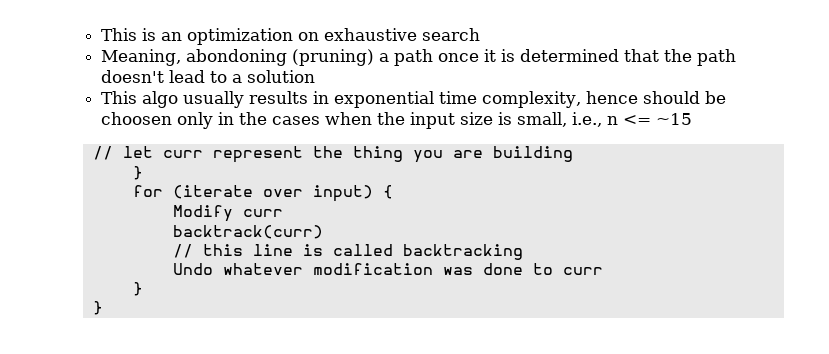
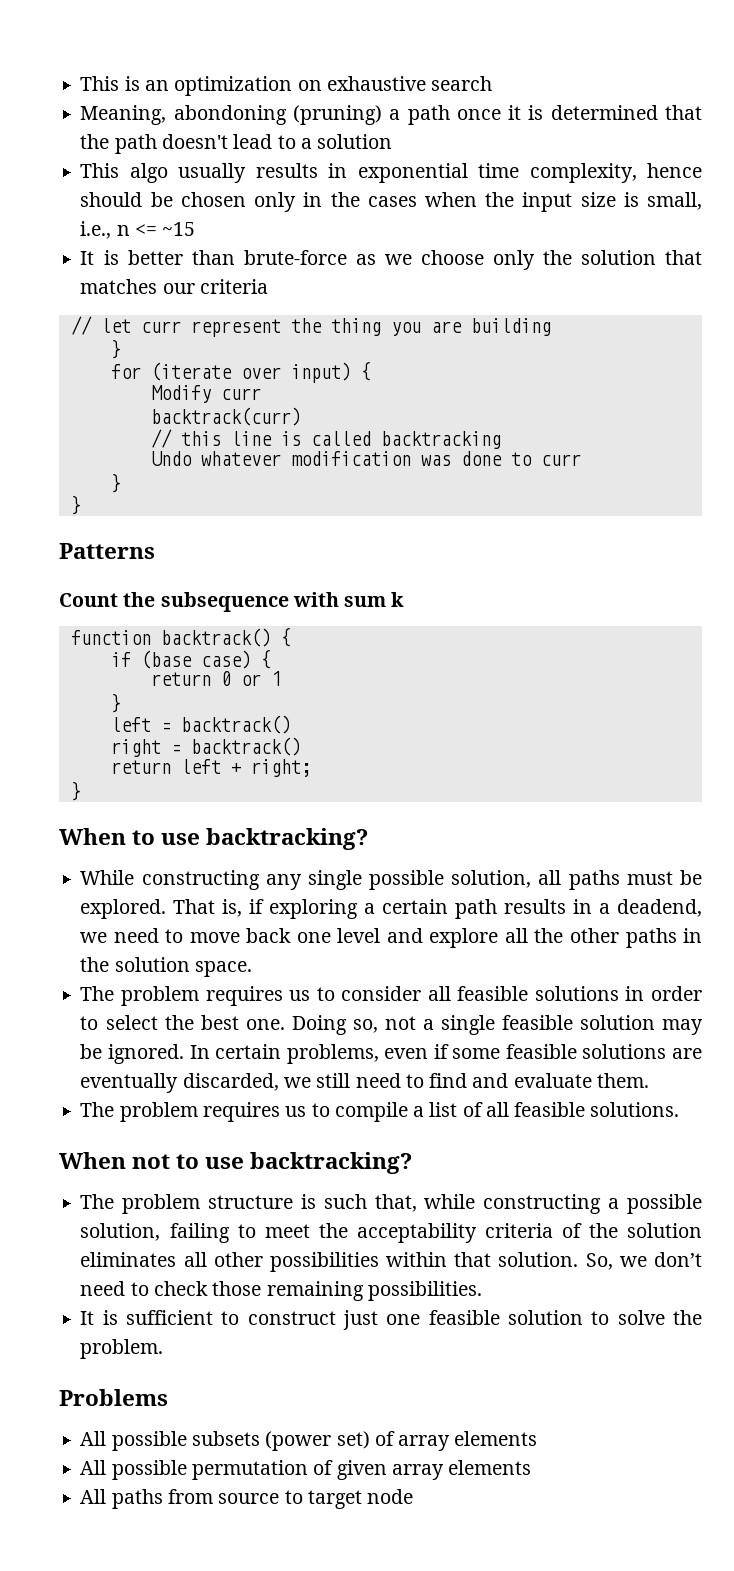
- This algo usually results in exponential time complexity, hence should be choosen only in the cases when the input size is small, i.e., n <= ~15
+ This algo usually results in exponential time complexity, hence should be chosen only in the cases when the input size is small, i.e., n <= ~15
+ It is better than brute-force as we choose only the solution that matches our criteria
+ Patterns
+ Count the subsequence with sum k
+ function backtrack() {
+ if (base case) {
+ return 0 or 1
+ }
+ left = backtrack()
+ right = backtrack()
+ return left + right;
+ }
+ When to use backtracking?
+ While constructing any single possible solution, all paths must be explored. That is, if exploring a certain path results in a deadend, we need to move back one level and explore all the other paths in the solution space.
+ The problem requires us to consider all feasible solutions in order to select the best one. Doing so, not a single feasible solution may be ignored. In certain problems, even if some feasible solutions are eventually discarded, we still need to find and evaluate them.
+ The problem requires us to compile a list of all feasible solutions.
+ When not to use backtracking?
+ The problem structure is such that, while constructing a possible solution, failing to meet the acceptability criteria of the solution eliminates all other possibilities within that solution. So, we don’t need to check those remaining possibilities.
+ It is sufficient to construct just one feasible solution to solve the problem.
+ Problems
+ All possible subsets (power set) of array elements
+ All possible permutation of given array elements
+ All paths from source to target node

